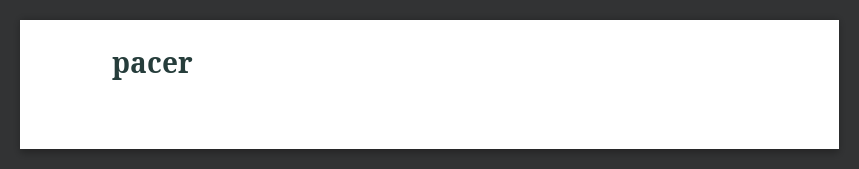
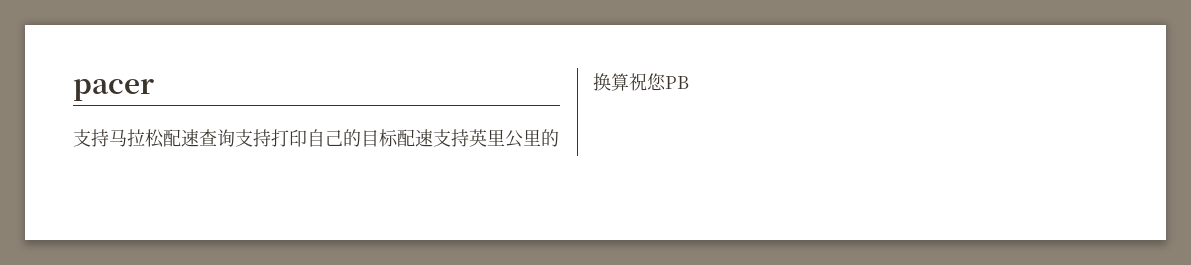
+ 支持马拉松配速查询支持打印自己的目标配速支持英里公里的换算祝您PB

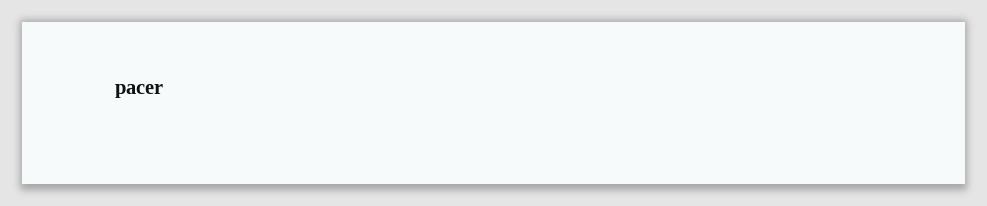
- 支持马拉松配速查询支持打印自己的目标配速支持英里公里的换算祝您PB

